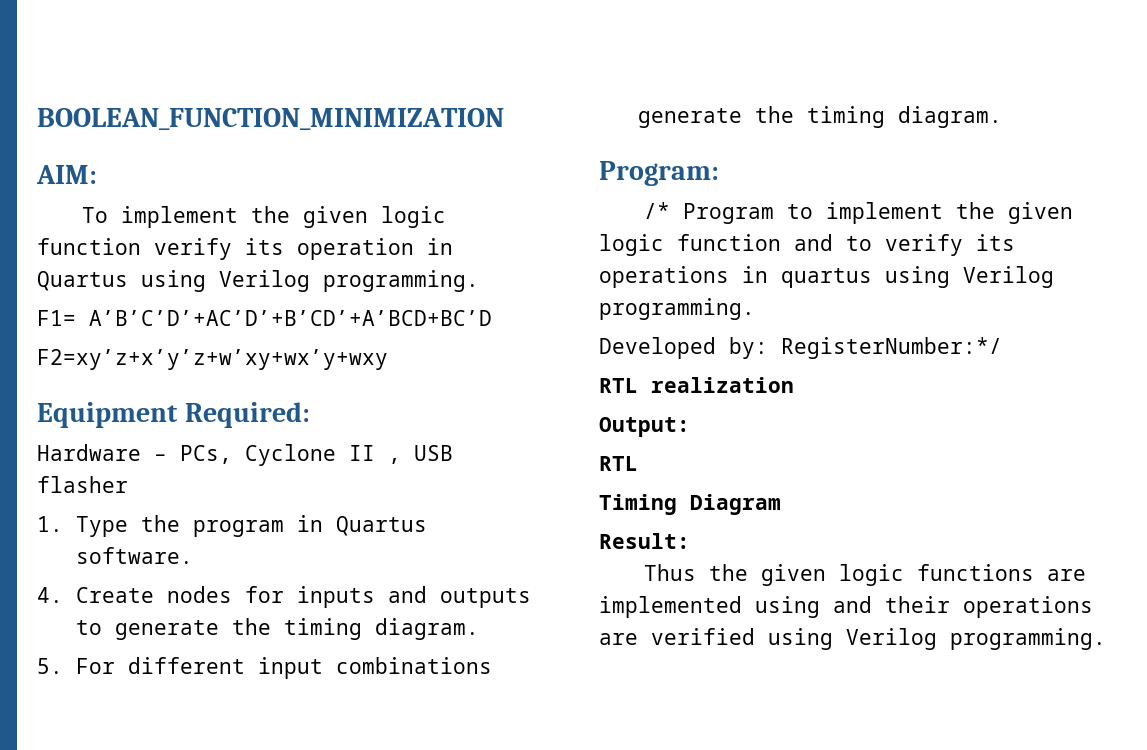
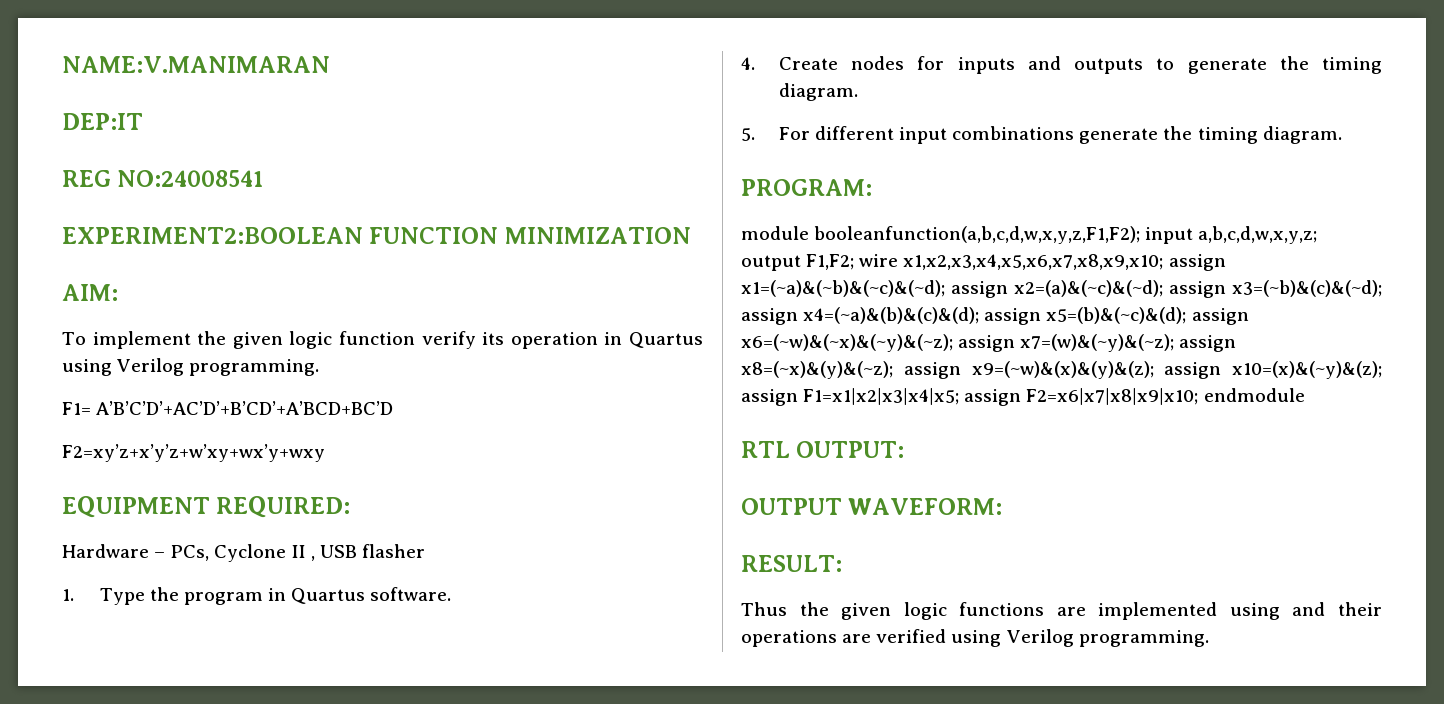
- BOOLEAN_FUNCTION_MINIMIZATION
+ NAME:V.MANIMARAN
+ DEP:IT
+ REG NO:24008541
+ EXPERIMENT2:BOOLEAN FUNCTION MINIMIZATION
- Equipment Required:
+ EQUIPMENT REQUIRED:
- Program:
- /* Program to implement the given logic function and to verify its operations in quartus using Verilog programming.
- Developed by: RegisterNumber:*/
- RTL realization
- Output:
- RTL
- Timing Diagram
- Result:
+ PROGRAM:
+ module booleanfunction(a,b,c,d,w,x,y,z,F1,F2); input a,b,c,d,w,x,y,z; output F1,F2; wire x1,x2,x3,x4,x5,x6,x7,x8,x9,x10; assign x1=(~a)&(~b)&(~c)&(~d); assign x2=(a)&(~c)&(~d); assign x3=(~b)&(c)&(~d); assign x4=(~a)&(b)&(c)&(d); assign x5=(b)&(~c)&(d); assign x6=(~w)&(~x)&(~y)&(~z); assign x7=(w)&(~y)&(~z); assign x8=(~x)&(y)&(~z); assign x9=(~w)&(x)&(y)&(z); assign x10=(x)&(~y)&(z); assign F1=x1|x2|x3|x4|x5; assign F2=x6|x7|x8|x9|x10; endmodule
+ RTL OUTPUT:
+ OUTPUT WAVEFORM:
+ RESULT:

